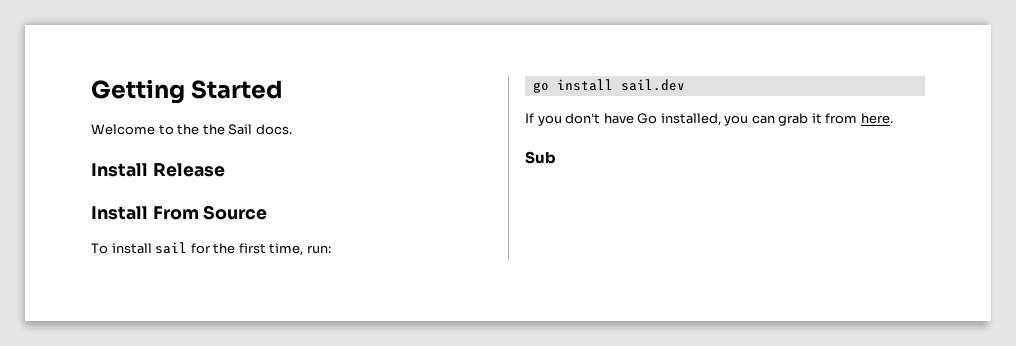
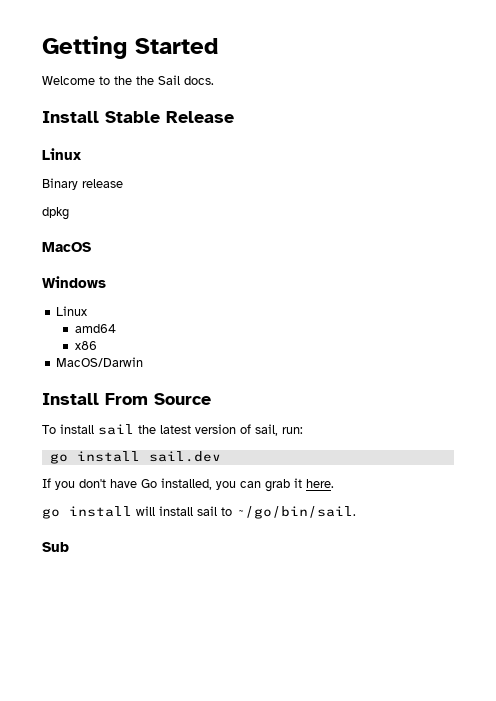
- Install Release
+ Install Stable Release
+ Linux
+ Binary release
+ dpkg
+ MacOS
+ Windows
+ Linux
+ amd64
+ x86
+ MacOS/Darwin
- To install sail for the first time, run:
+ To install sail the latest version of sail, run:
- If you don't have Go installed, you can grab it from here.
+ If you don't have Go installed, you can grab it here.
+ go install will install sail to ~/go/bin/sail.

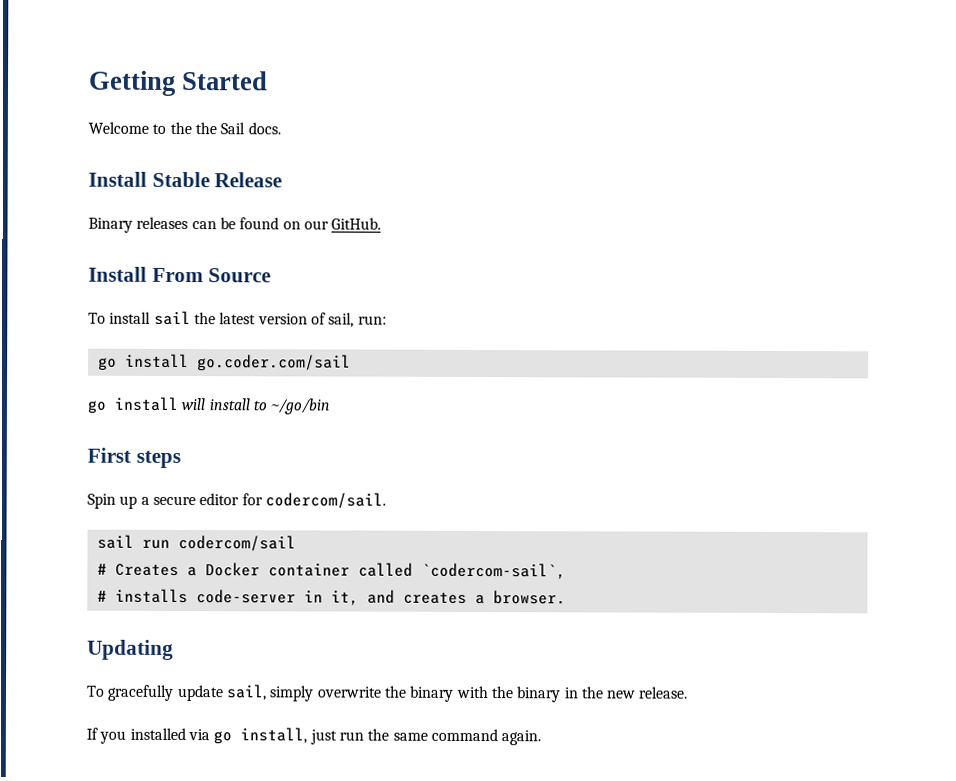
  Install Stable Release
- Linux
- Binary release
- dpkg
- MacOS
- Windows
- Linux
- amd64
- x86
- MacOS/Darwin
+ Binary releases can be found on our GitHub.
- go install sail.dev
- If you don't have Go installed, you can grab it here.
- go install will install sail to ~/go/bin/sail.
- Sub
+ go install go.coder.com/sail
+ go install will install to ~/go/bin
+ First steps
+ Spin up a secure editor for codercom/sail.
+ sail run codercom/sail
+ # Creates a Docker container called `codercom-sail`,
+ # installs code-server in it, and creates a browser.
+ Updating
+ To gracefully update sail, simply overwrite the binary with the binary in the new release.
+ If you installed via go install, just run the same command again.

